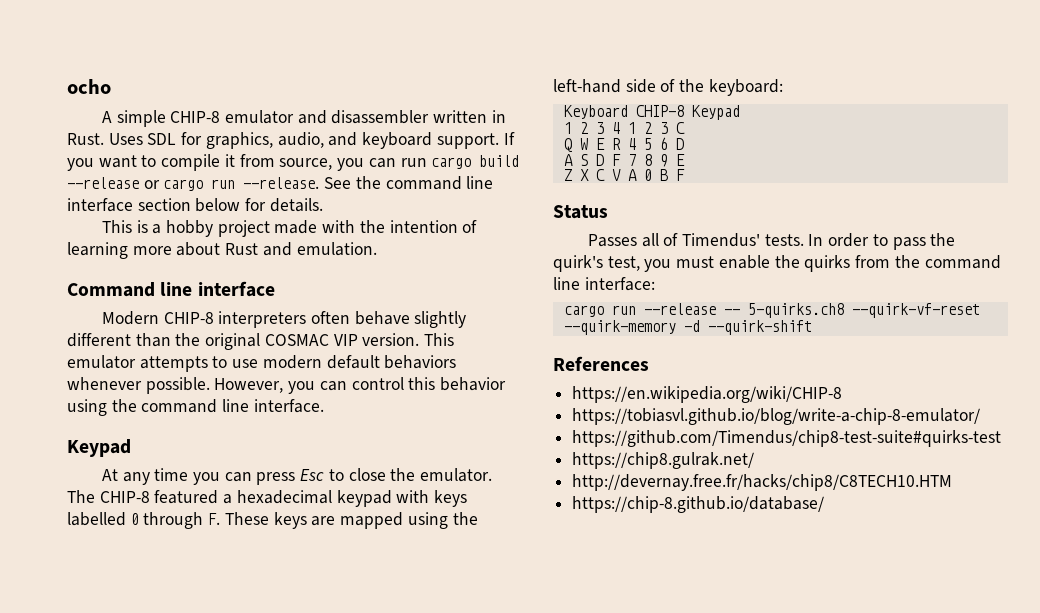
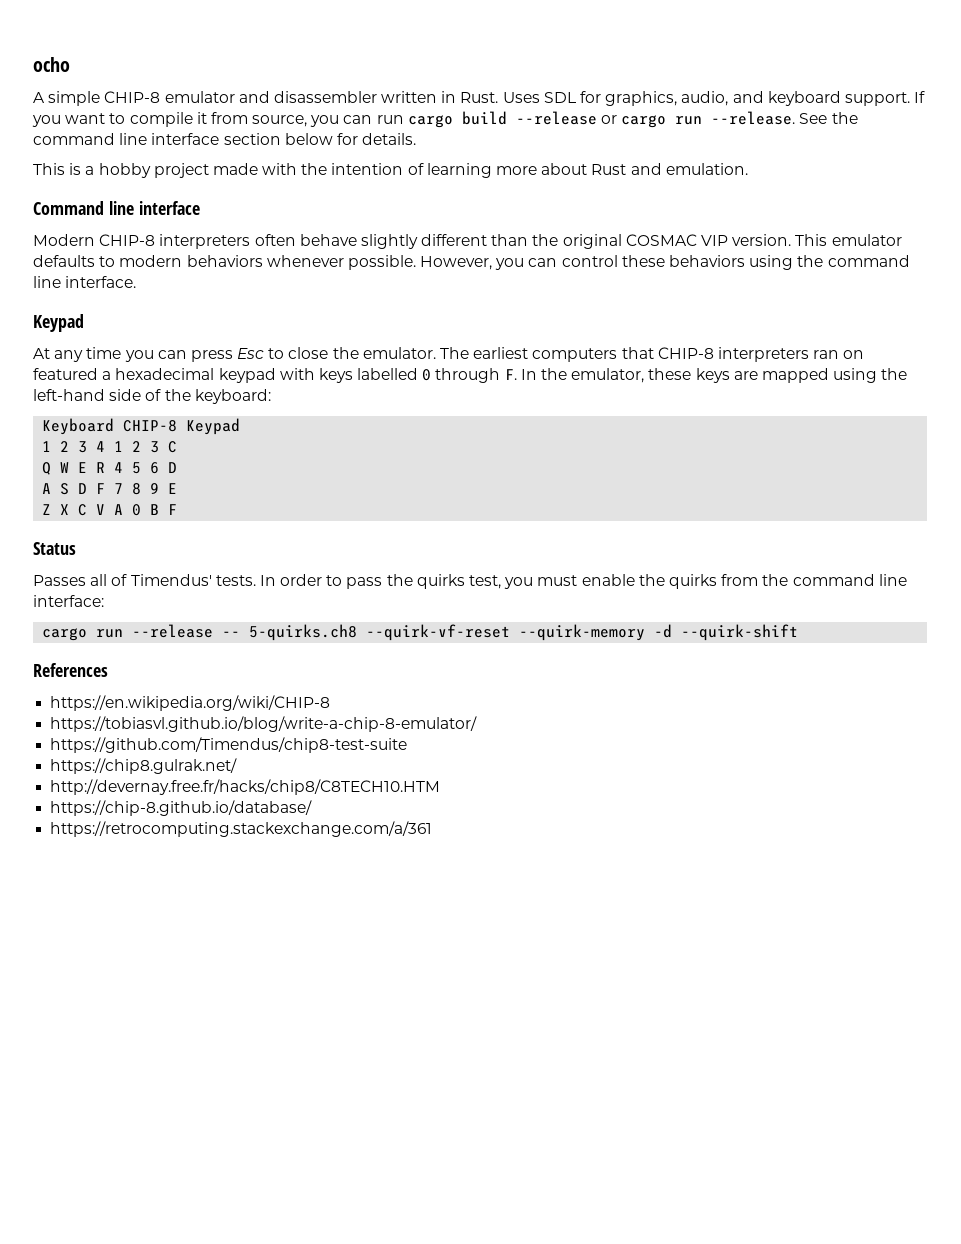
- This emulator attempts to use modern default behaviors whenever possible.
+ This emulator defaults to modern behaviors whenever possible.
- However, you can control this behavior using the command line interface.
+ However, you can control these behaviors using the command line interface.
- The CHIP-8 featured a hexadecimal keypad with keys labelled 0 through F. These keys are mapped using the left-hand side of the keyboard:
+ The earliest computers that CHIP-8 interpreters ran on featured a hexadecimal keypad with keys labelled 0 through F. In the emulator, these keys are mapped using the left-hand side of the keyboard:
- In order to pass the quirk's test, you must enable the quirks from the command line interface:
+ In order to pass the quirks test, you must enable the quirks from the command line interface:
- https://github.com/Timendus/chip8-test-suite#quirks-test
+ https://github.com/Timendus/chip8-test-suite
+ https://retrocomputing.stackexchange.com/a/361

